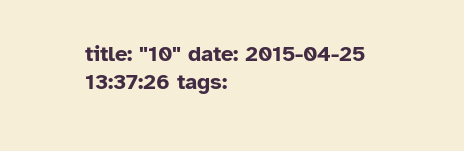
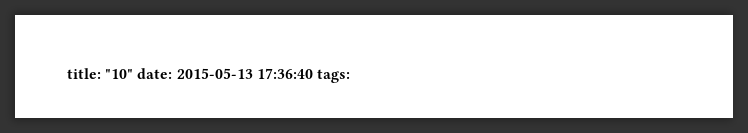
- title: "10" date: 2015-04-25 13:37:26 tags:
+ title: "10" date: 2015-05-13 17:36:40 tags:

